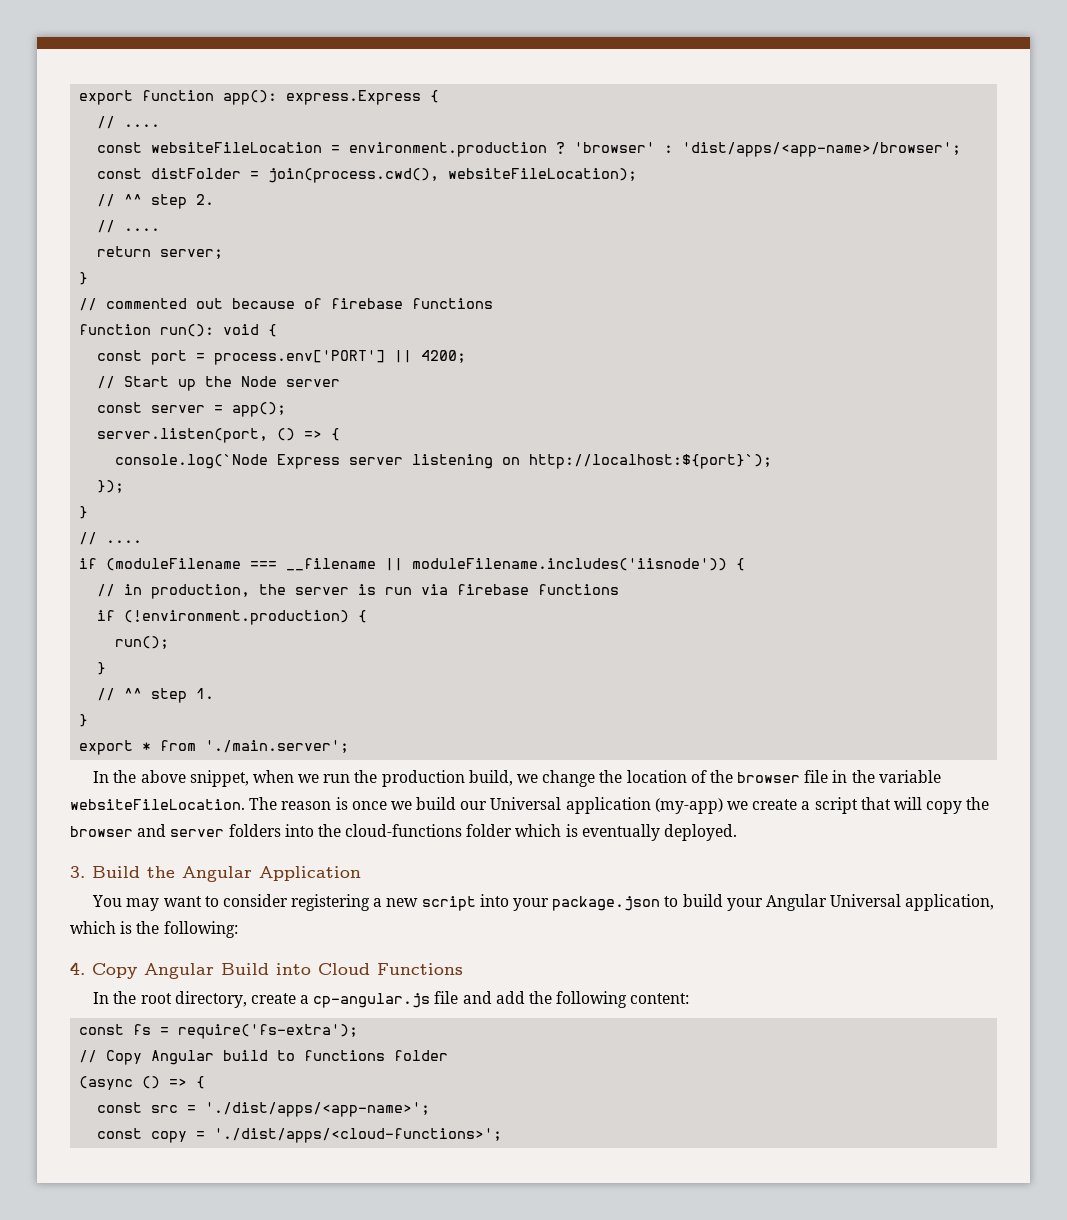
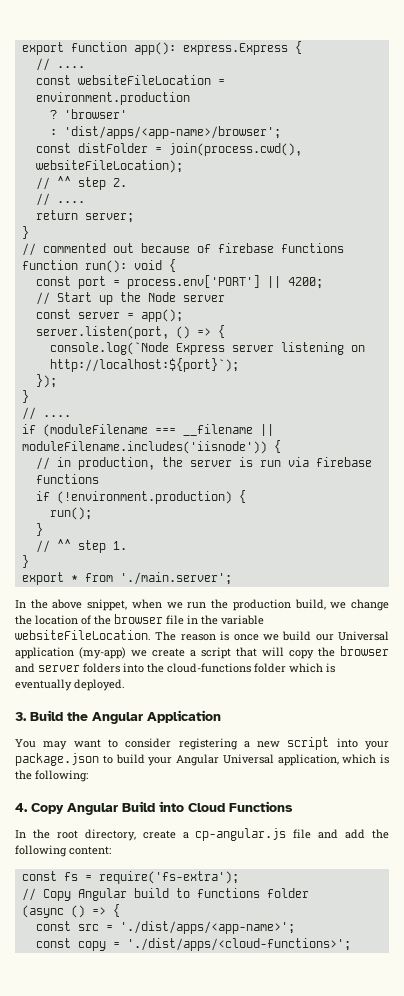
- const websiteFileLocation = environment.production ?
+ const websiteFileLocation = environment.production
+ ?
- 'browser' : 'dist/apps/<app-name>/browser';
+ 'browser'
+ : 'dist/apps/<app-name>/browser';

